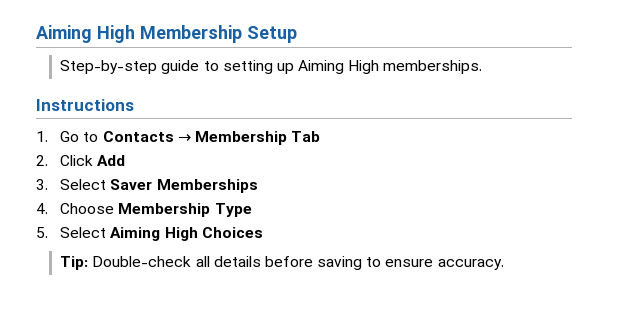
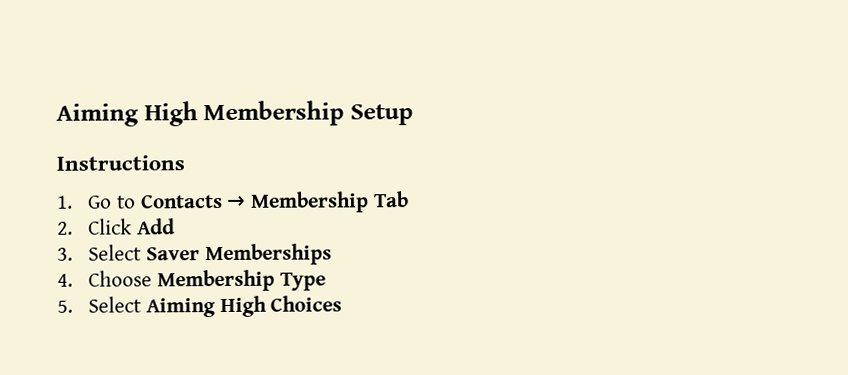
- Step-by-step guide to setting up Aiming High memberships.
- Tip: Double-check all details before saving to ensure accuracy.

